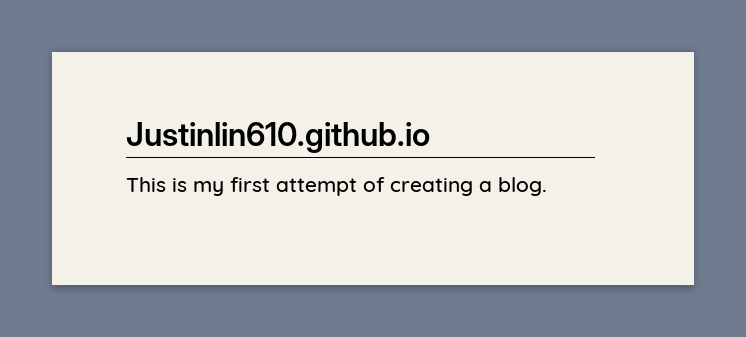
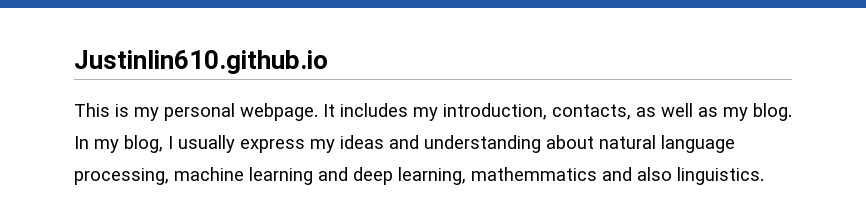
- This is my first attempt of creating a blog.
+ This is my personal webpage. It includes my introduction, contacts, as well as my blog. In my blog, I usually express my ideas and understanding about natural language processing, machine learning and deep learning, mathemmatics and also linguistics.

